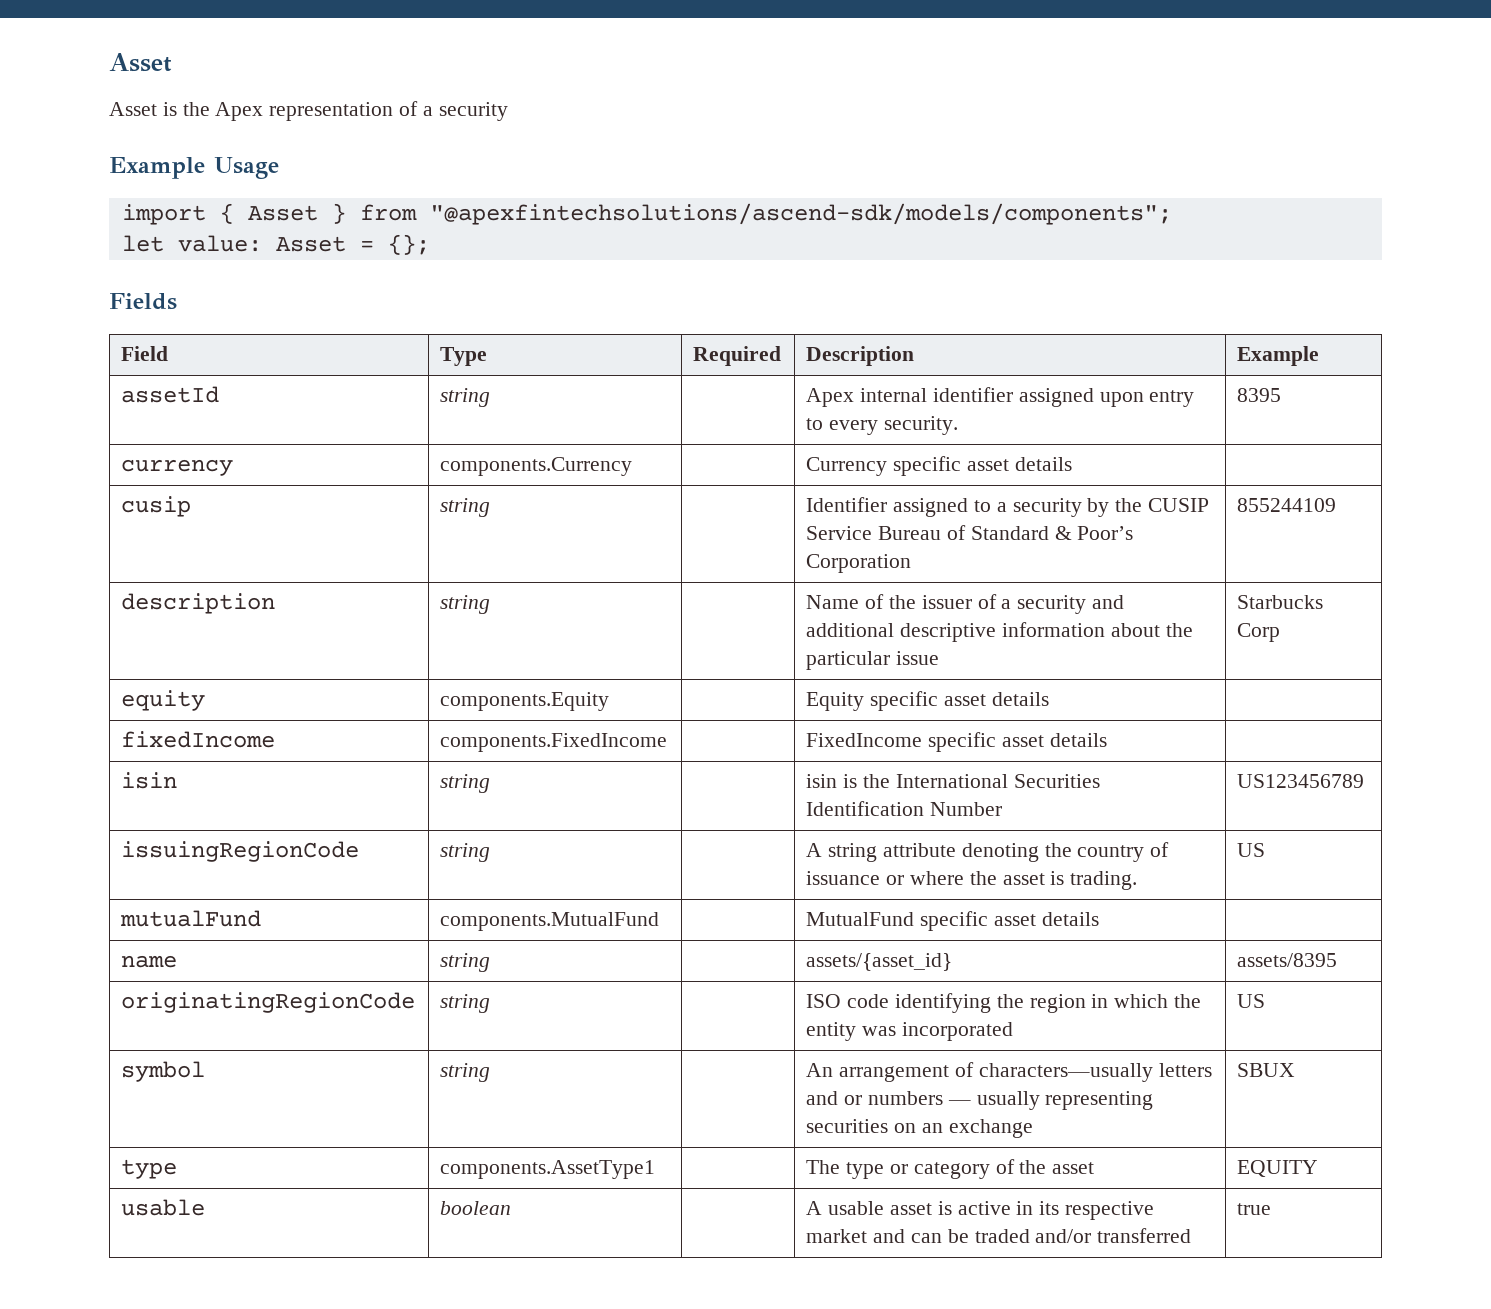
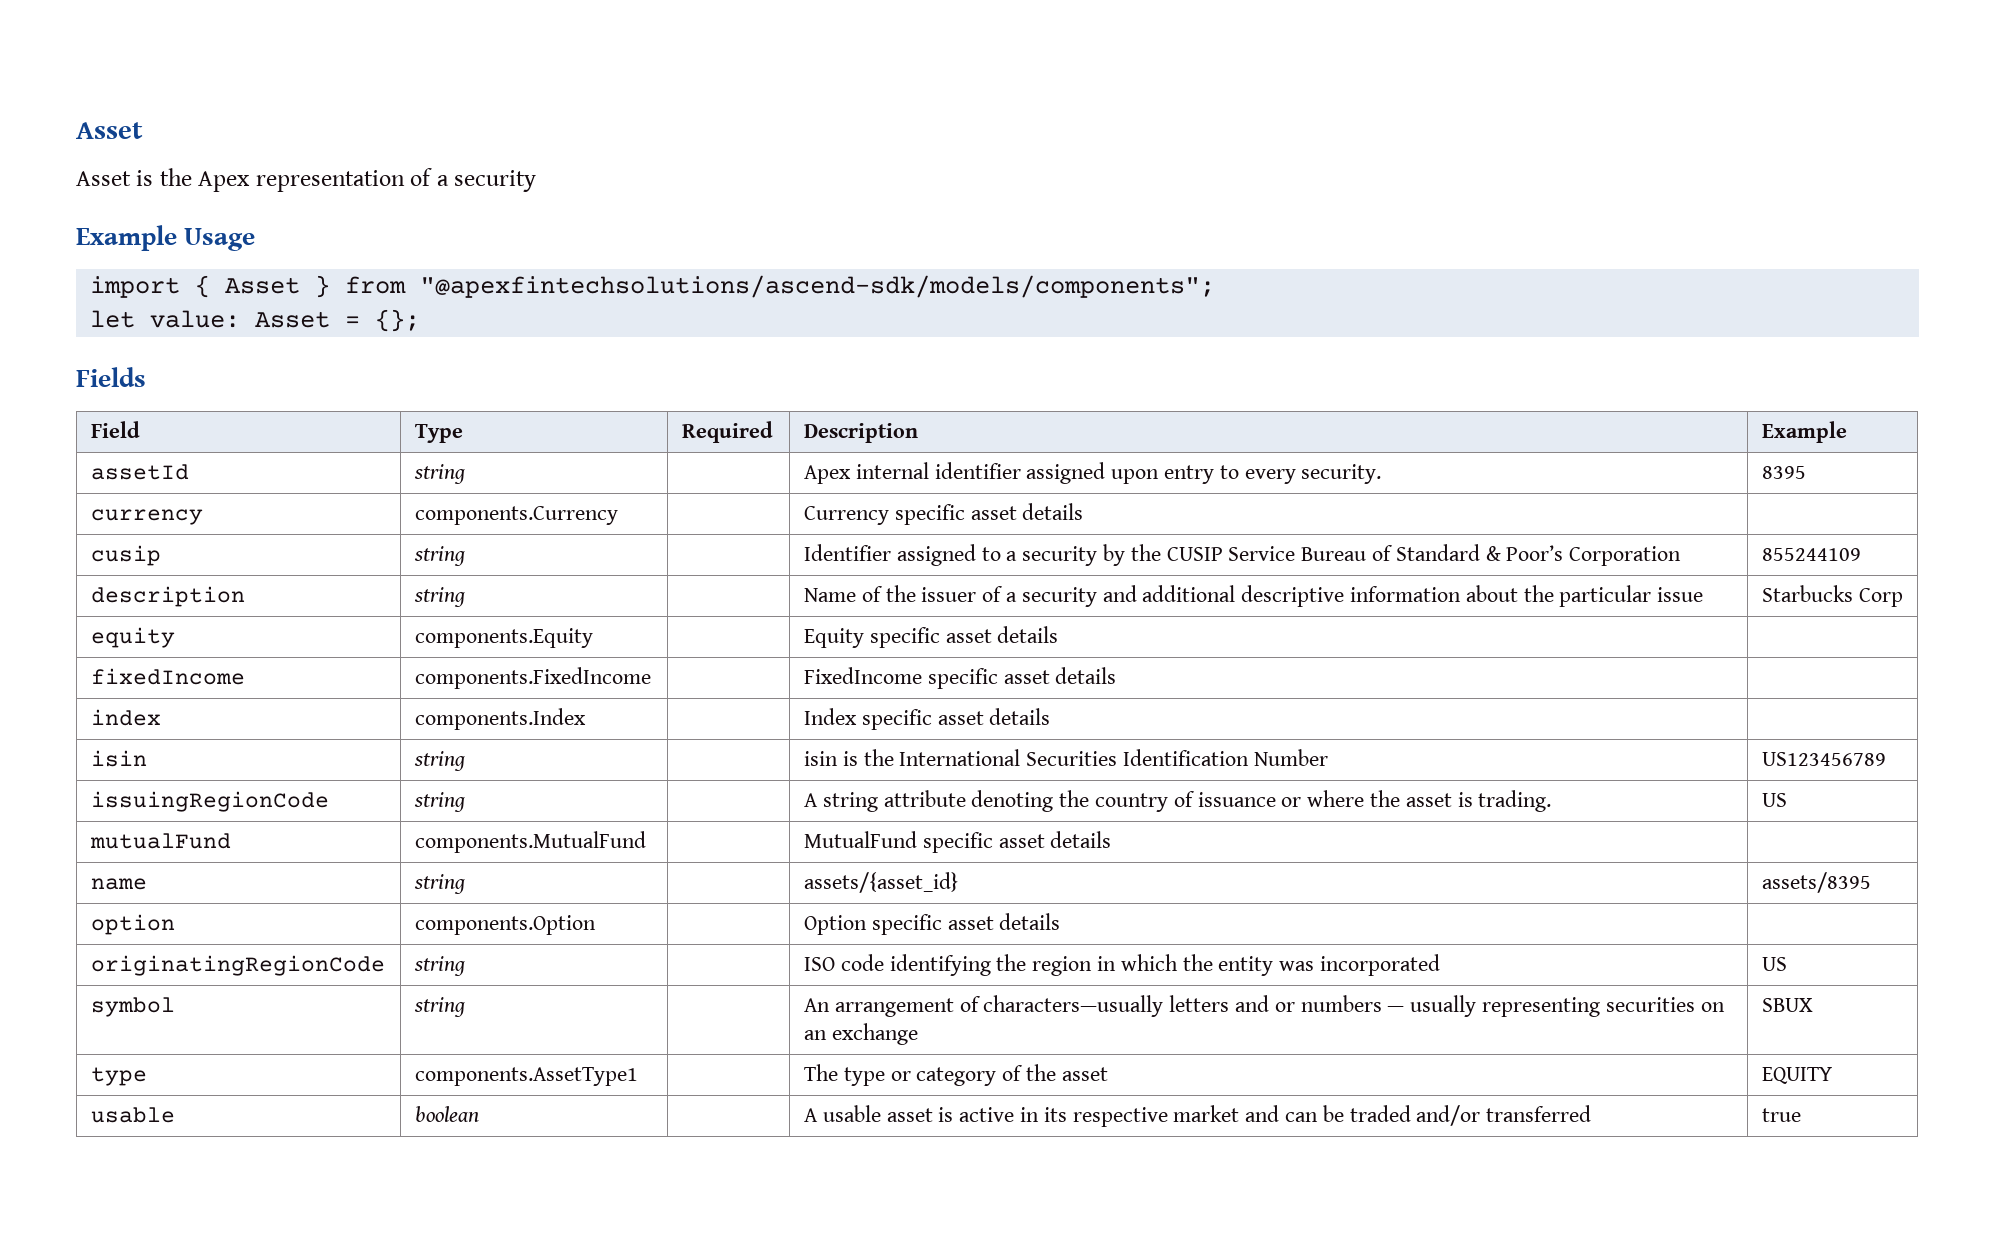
+ index | components.Index | | Index specific asset details |
+ option | components.Option | | Option specific asset details |

